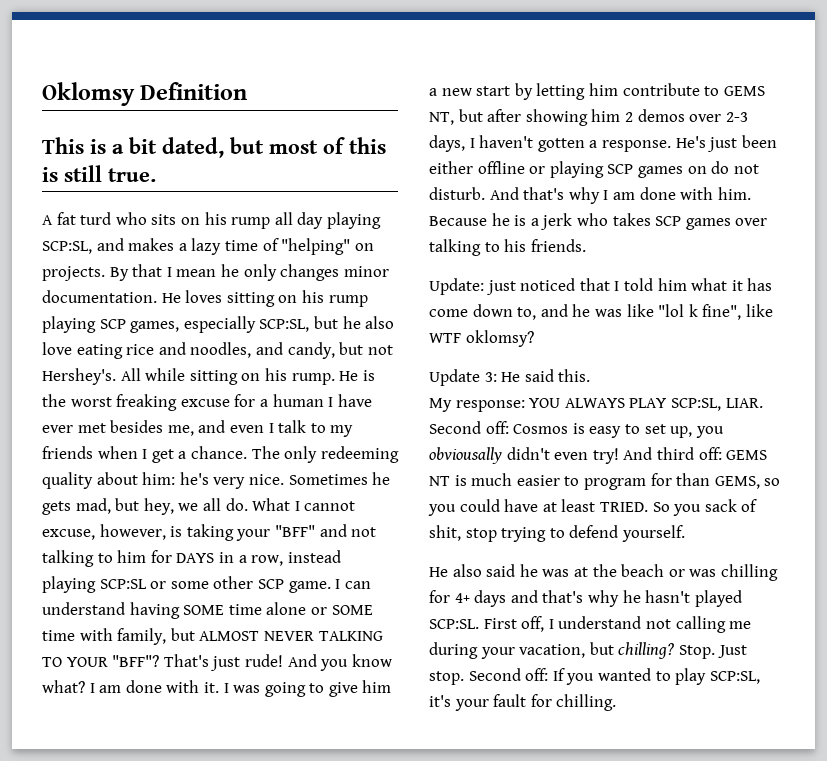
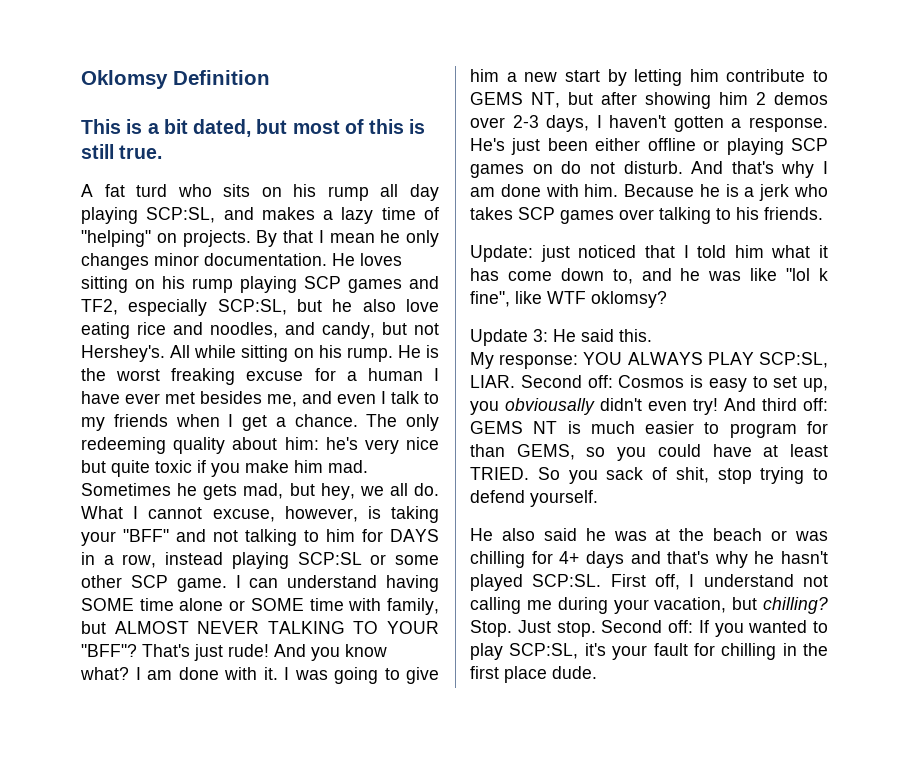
- He loves sitting on his rump playing SCP games, especially SCP:SL, but he also love eating rice and noodles, and candy, but not Hershey's.
+ He loves sitting on his rump playing SCP games and TF2, especially SCP:SL, but he also love eating rice and noodles, and candy, but not Hershey's.
- The only redeeming quality about him: he's very nice.
+ The only redeeming quality about him: he's very nice but quite toxic if you make him mad.
- Second off: If you wanted to play SCP:SL, it's your fault for chilling.
+ Second off: If you wanted to play SCP:SL, it's your fault for chilling in the first place dude.

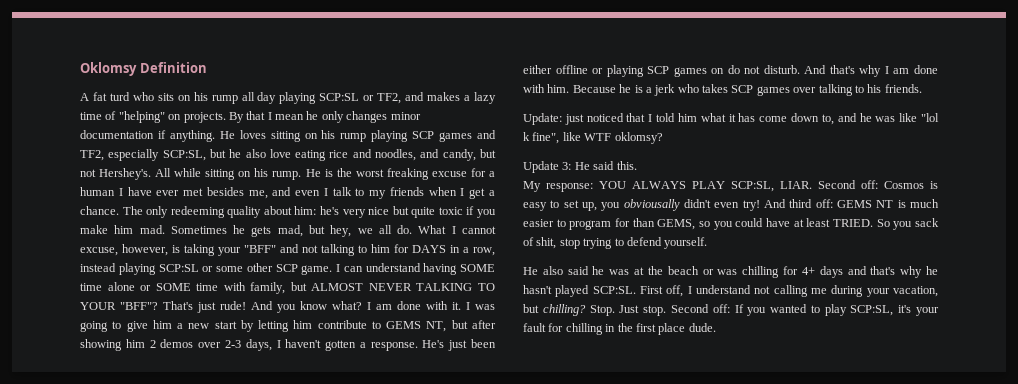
- This is a bit dated, but most of this is still true.
- A fat turd who sits on his rump all day playing SCP:SL, and makes a lazy time of "helping" on projects.
+ A fat turd who sits on his rump all day playing SCP:SL or TF2, and makes a lazy time of "helping" on projects.
- By that I mean he only changes minor documentation.
+ By that I mean he only changes minor documentation if anything.

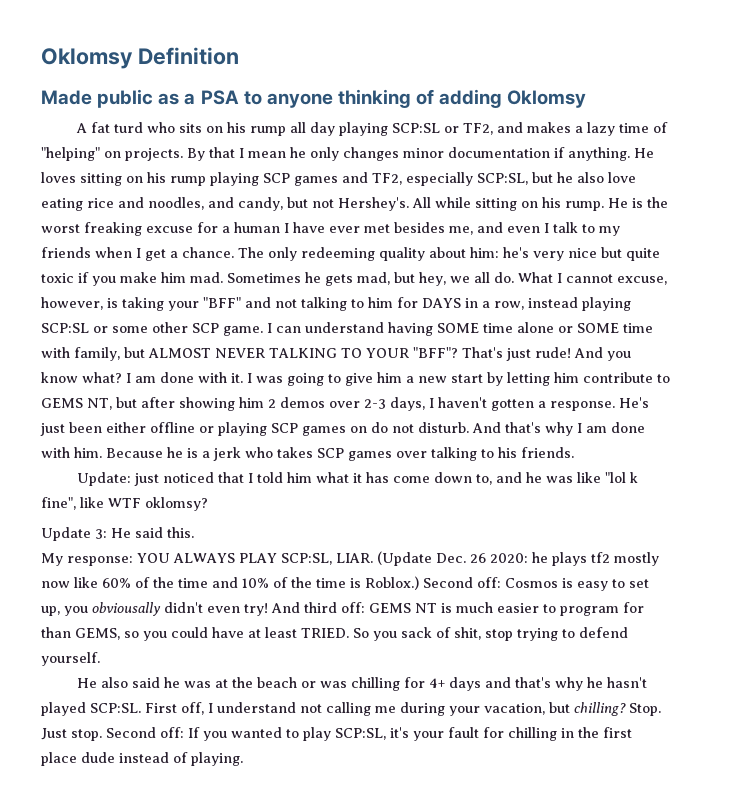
+ Made public as a PSA to anyone thinking of adding Oklomsy
+ (Update Dec. 26 2020: he plays tf2 mostly now like 60% of the time and 10% of the time is Roblox.)
- Second off: If you wanted to play SCP:SL, it's your fault for chilling in the first place dude.
+ Second off: If you wanted to play SCP:SL, it's your fault for chilling in the first place dude instead of playing.

